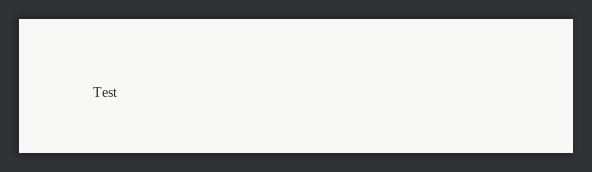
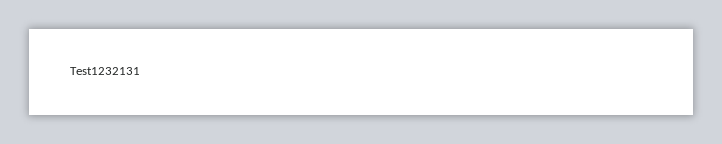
- Test
+ Test1232131

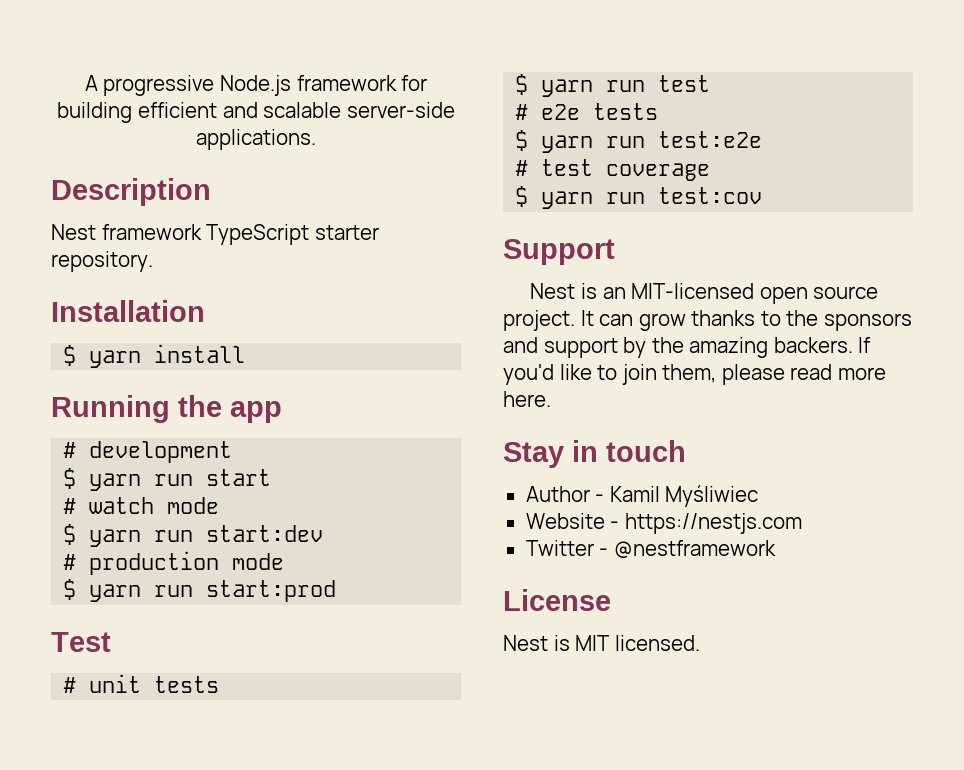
- Test1232131
+ A progressive Node.js framework for building efficient and scalable server-side applications.
+ Description
+ Nest framework TypeScript starter repository.
+ Installation
+ $ yarn install
+ Running the app
+ # development
+ $ yarn run start
+ # watch mode
+ $ yarn run start:dev
+ # production mode
+ $ yarn run start:prod
+ Test
+ # unit tests
+ $ yarn run test
+ # e2e tests
+ $ yarn run test:e2e
+ # test coverage
+ $ yarn run test:cov
+ Support
+ Nest is an MIT-licensed open source project. It can grow thanks to the sponsors and support by the amazing backers. If you'd like to join them, please read more here.
+ Stay in touch
+ Author - Kamil Myśliwiec
+ Website - https://nestjs.com
+ Twitter - @nestframework
+ License
+ Nest is MIT licensed.

